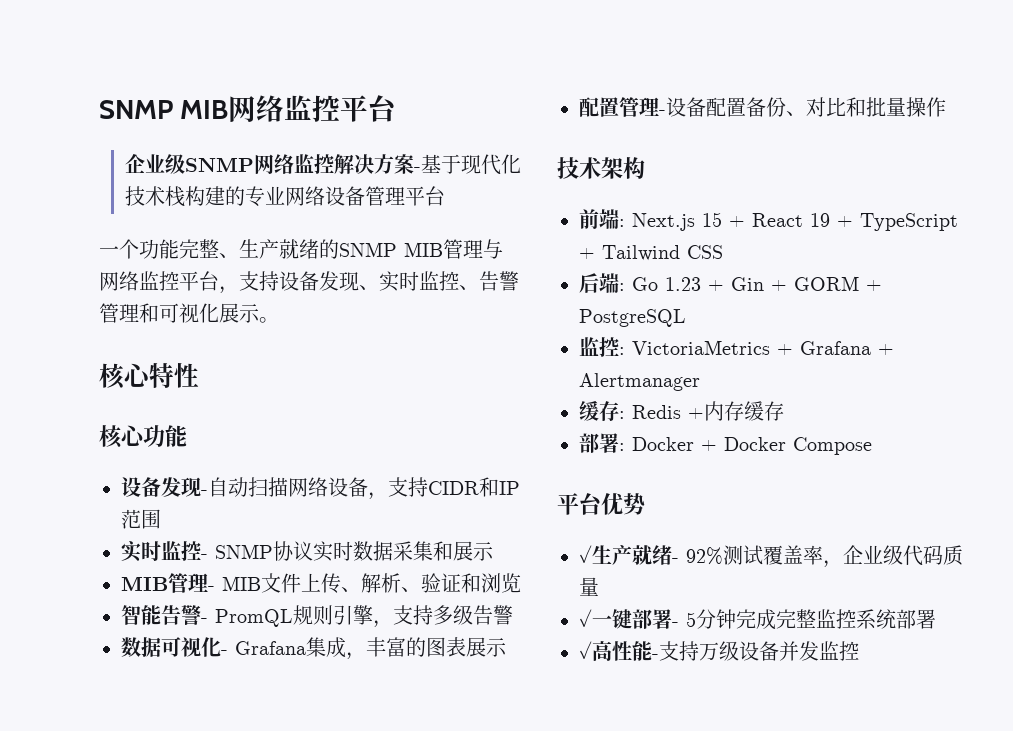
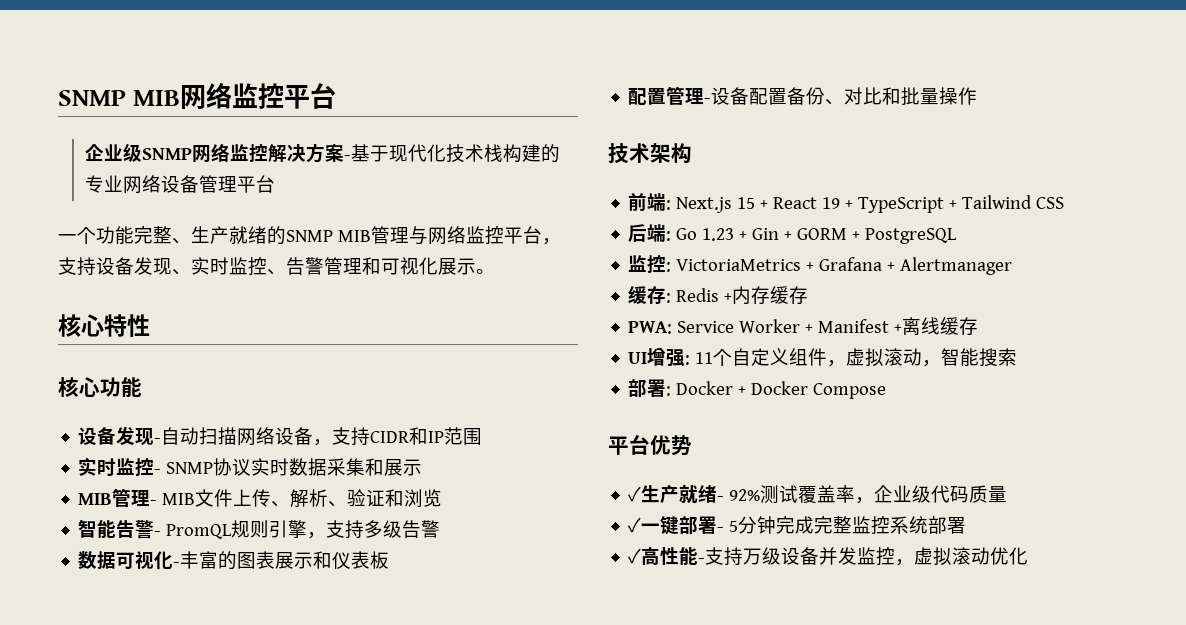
- 数据可视化- Grafana集成，丰富的图表展示
+ 数据可视化-丰富的图表展示和仪表板
+ PWA: Service Worker + Manifest +离线缓存
+ UI增强: 11个自定义组件，虚拟滚动，智能搜索
- ✓高性能-支持万级设备并发监控
+ ✓高性能-支持万级设备并发监控，虚拟滚动优化

